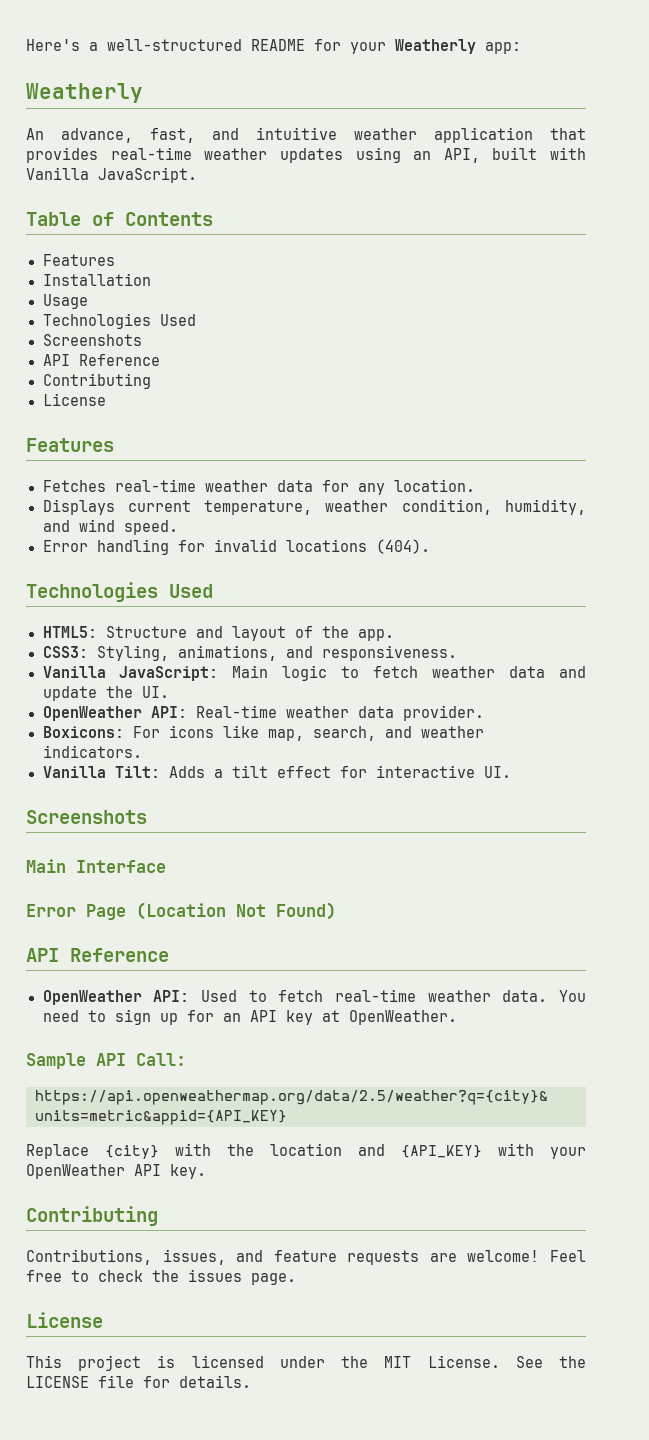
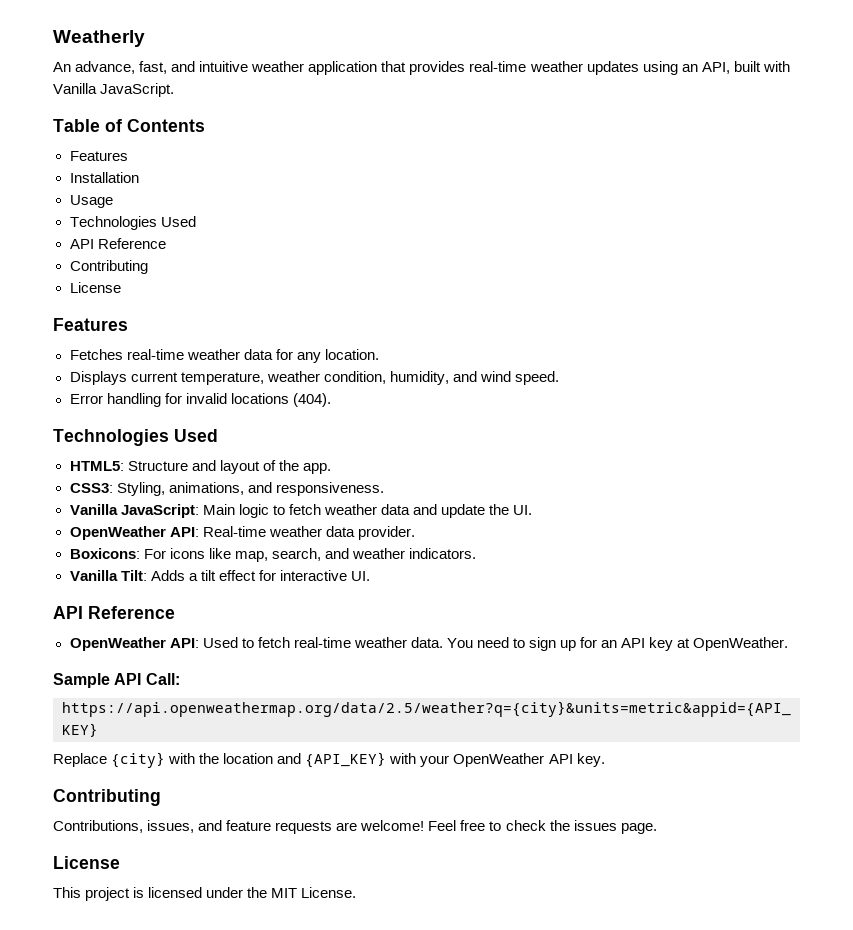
- Here's a well-structured README for your Weatherly app:
  Usage
  Technologies Used
- Screenshots
  Vanilla Tilt: Adds a tilt effect for interactive UI.
- Screenshots
- Main Interface
- Error Page (Location Not Found)
- See the LICENSE file for details.

